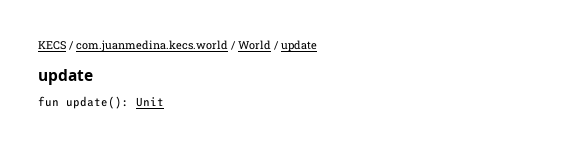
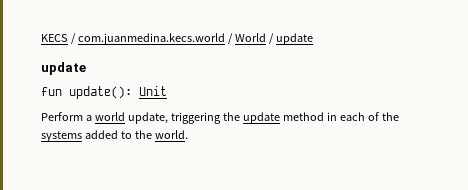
+ Perform a world update, triggering the update method in each of the systems added to the world.

